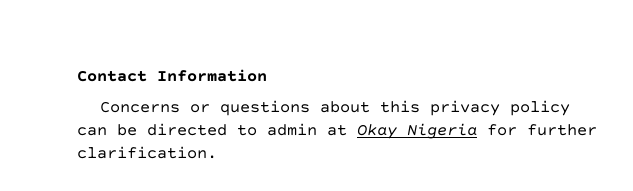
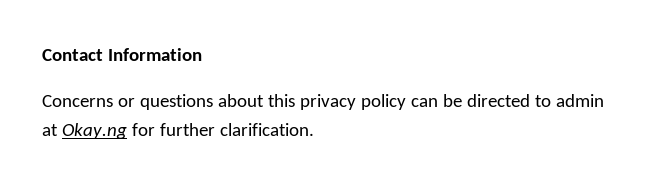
- Concerns or questions about this privacy policy can be directed to admin at Okay Nigeria for further clarification.
+ Concerns or questions about this privacy policy can be directed to admin at Okay.ng for further clarification.

